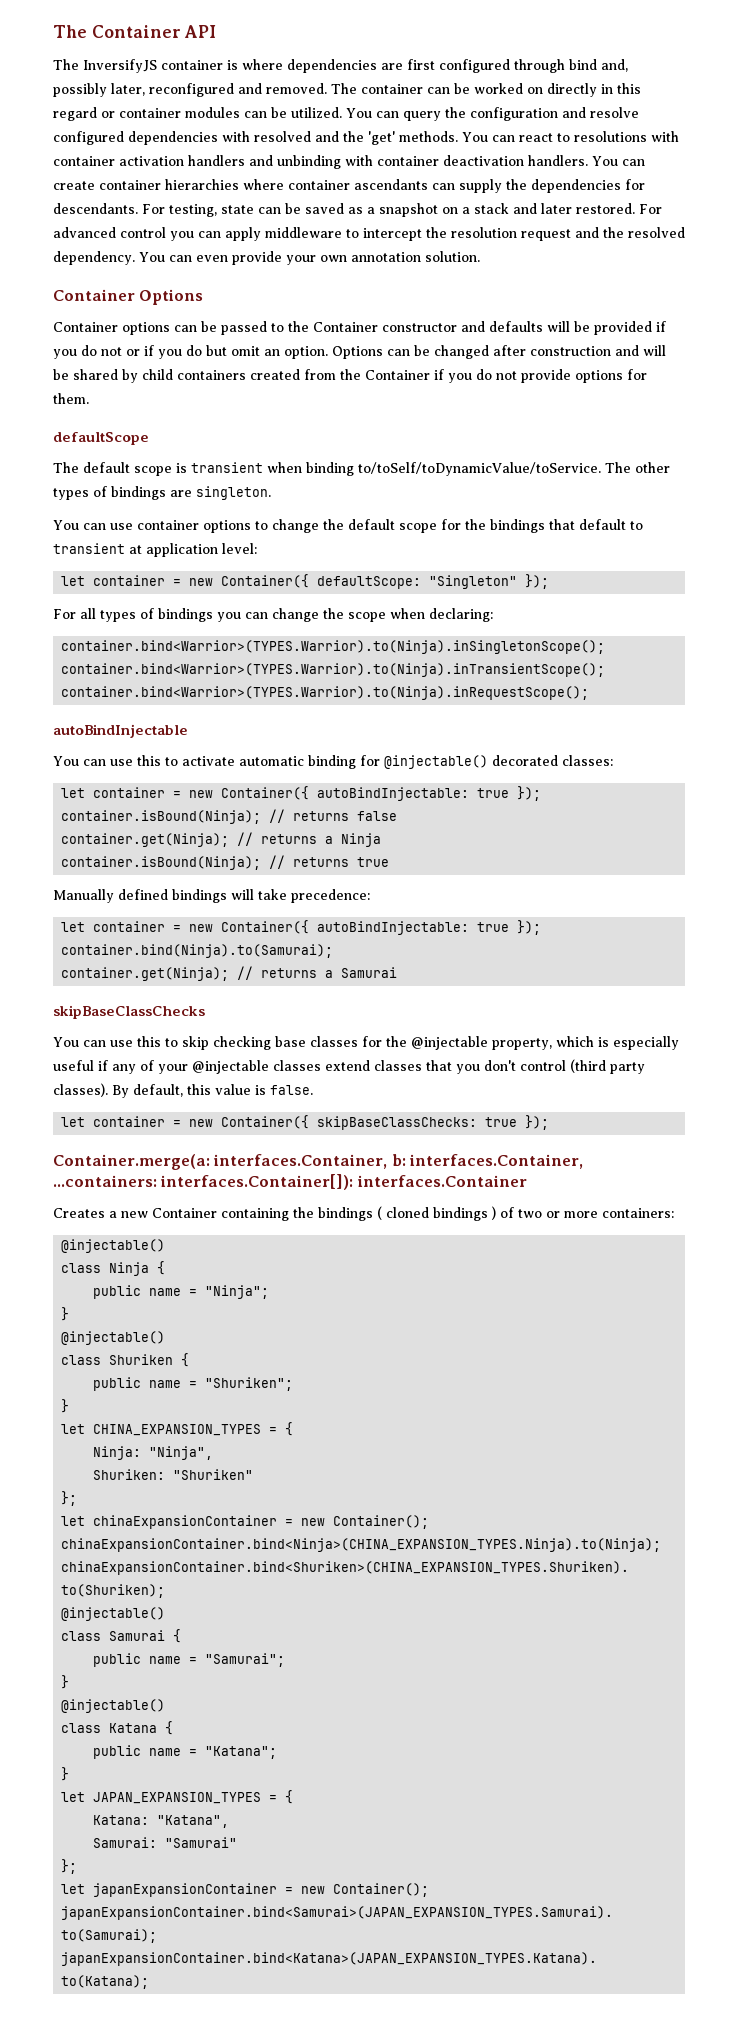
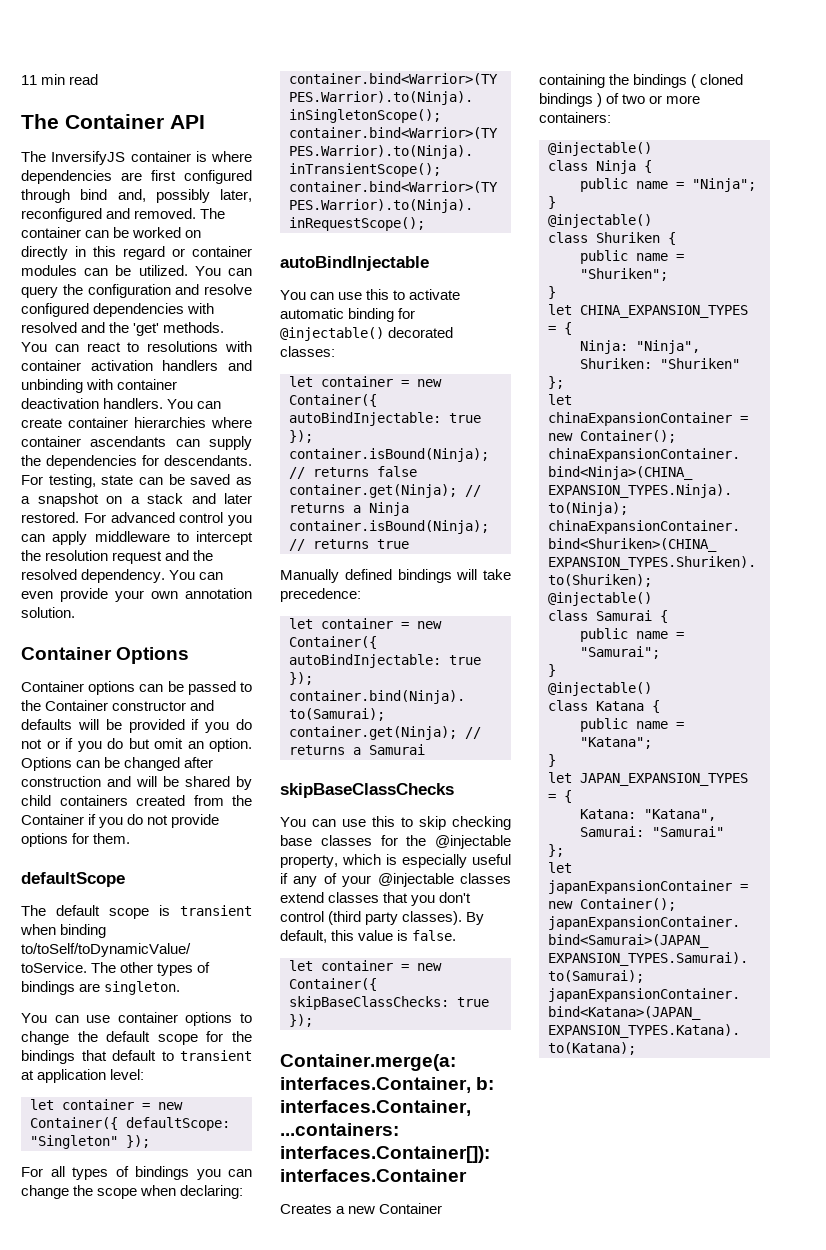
+ 11 min read

